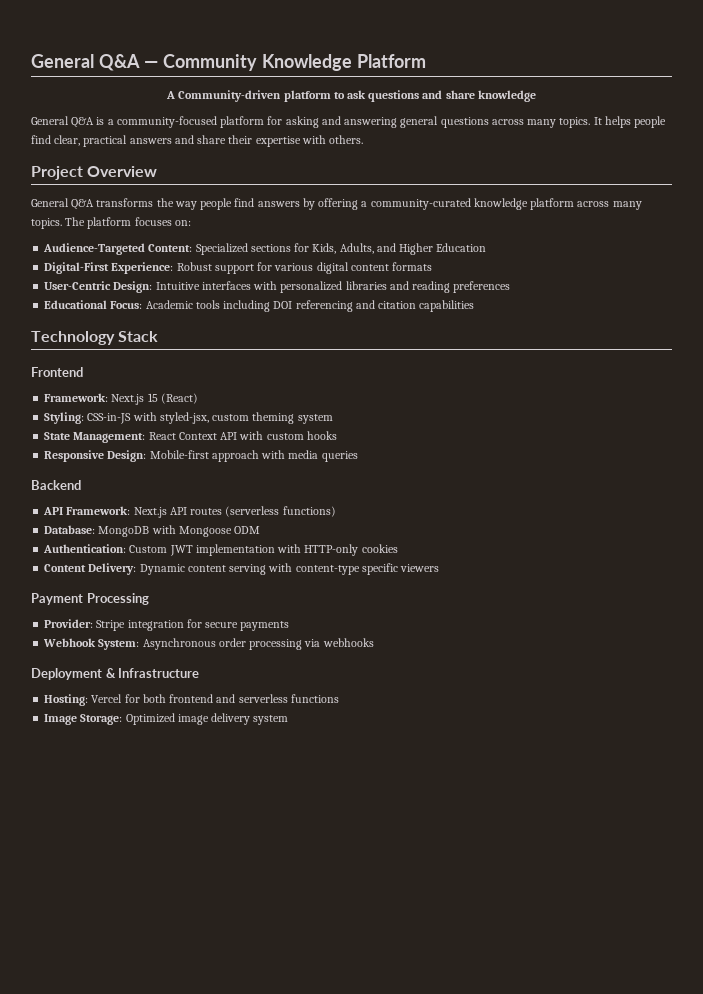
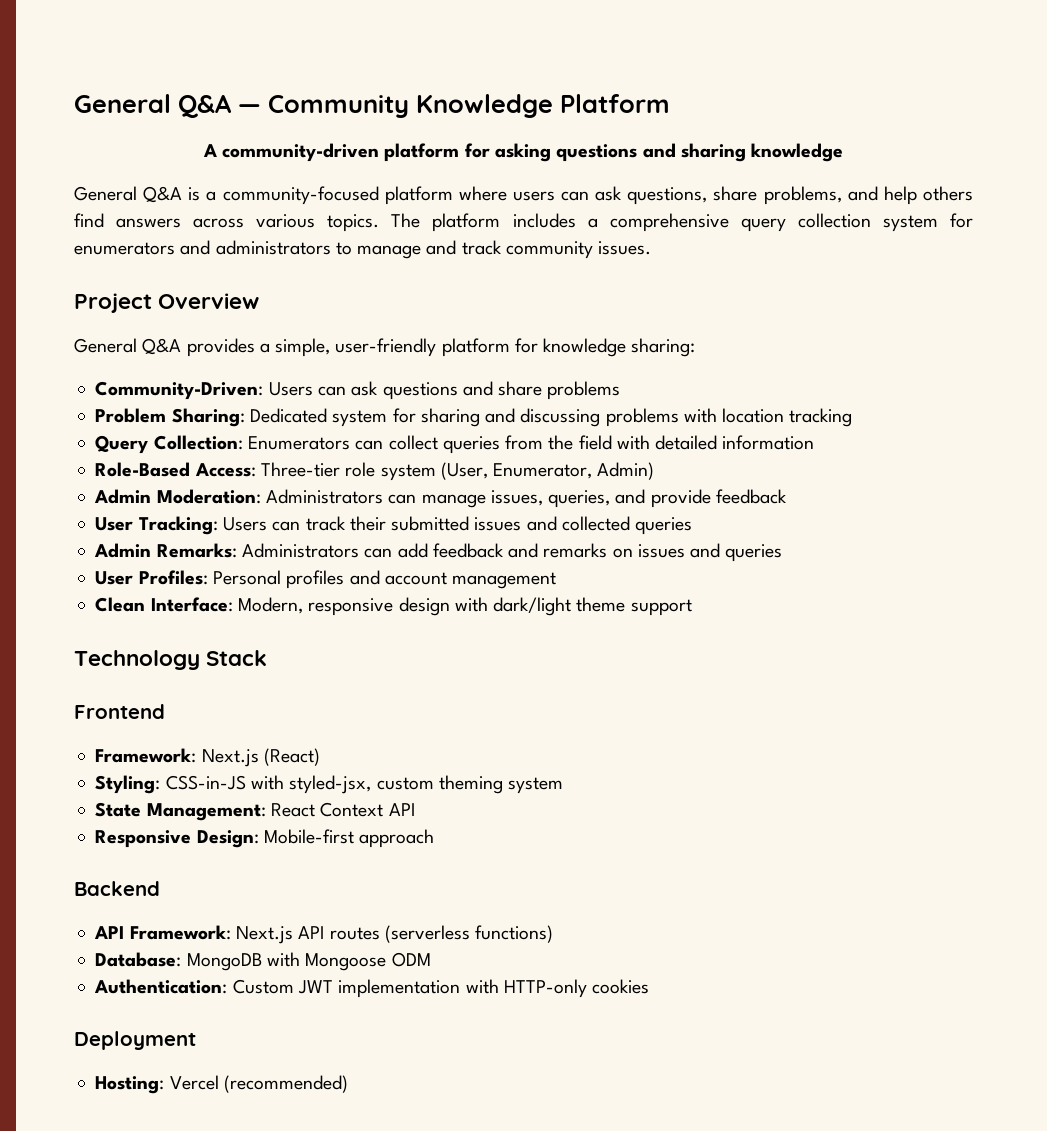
- A Community-driven platform to ask questions and share knowledge
+ A community-driven platform for asking questions and sharing knowledge
- General Q&A is a community-focused platform for asking and answering general questions across many topics. It helps people find clear, practical answers and share their expertise with others.
+ General Q&A is a community-focused platform where users can ask questions, share problems, and help others find answers across various topics. The platform includes a comprehensive query collection system for enumerators and administrators to manage and track community issues.
  Project Overview
- General Q&A transforms the way people find answers by offering a community-curated knowledge platform across many topics. The platform focuses on:
- Audience-Targeted Content: Specialized sections for Kids, Adults, and Higher Education
- Digital-First Experience: Robust support for various digital content formats
- User-Centric Design: Intuitive interfaces with personalized libraries and reading preferences
- Educational Focus: Academic tools including DOI referencing and citation capabilities
+ General Q&A provides a simple, user-friendly platform for knowledge sharing:
+ Community-Driven: Users can ask questions and share problems
+ Problem Sharing: Dedicated system for sharing and discussing problems with location tracking
+ Query Collection: Enumerators can collect queries from the field with detailed information
+ Role-Based Access: Three-tier role system (User, Enumerator, Admin)
+ Admin Moderation: Administrators can manage issues, queries, and provide feedback
+ User Tracking: Users can track their submitted issues and collected queries
+ Admin Remarks: Administrators can add feedback and remarks on issues and queries
+ User Profiles: Personal profiles and account management
+ Clean Interface: Modern, responsive design with dark/light theme support
- Framework: Next.js 15 (React)
+ Framework: Next.js (React)
- State Management: React Context API with custom hooks
+ State Management: React Context API
- Responsive Design: Mobile-first approach with media queries
+ Responsive Design: Mobile-first approach
- Content Delivery: Dynamic content serving with content-type specific viewers
- Payment Processing
- Provider: Stripe integration for secure payments
- Webhook System: Asynchronous order processing via webhooks
- Deployment & Infrastructure
+ Deployment
- Hosting: Vercel for both frontend and serverless functions
- Image Storage: Optimized image delivery system
+ Hosting: Vercel (recommended)

